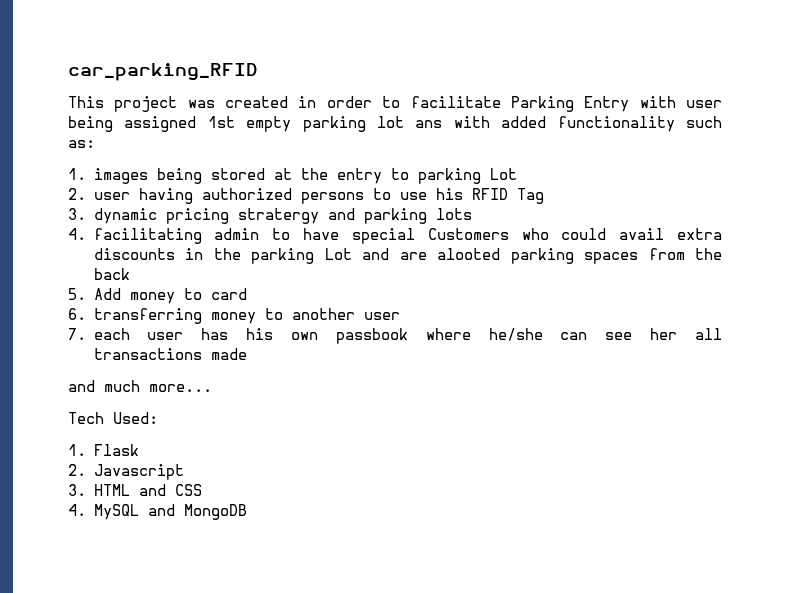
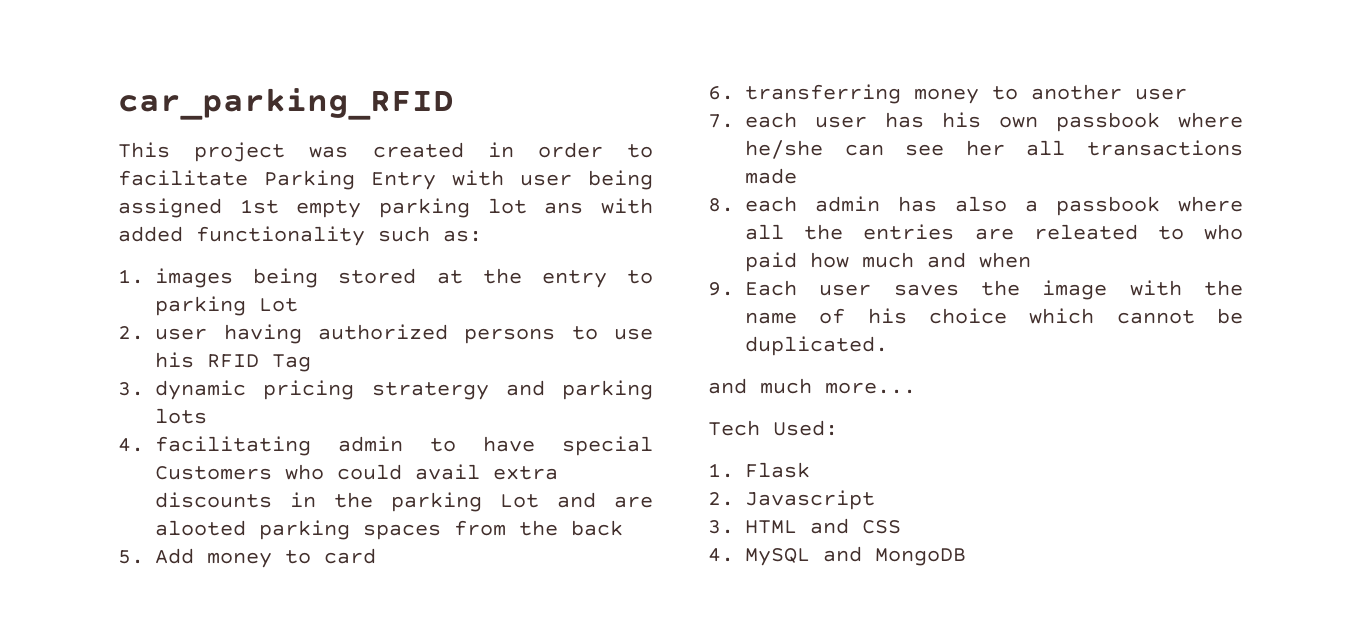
+ 8. each admin has also a passbook where all the entries are releated to who paid how much and when
+ 9. Each user saves the image with the name of his choice which cannot be duplicated.

